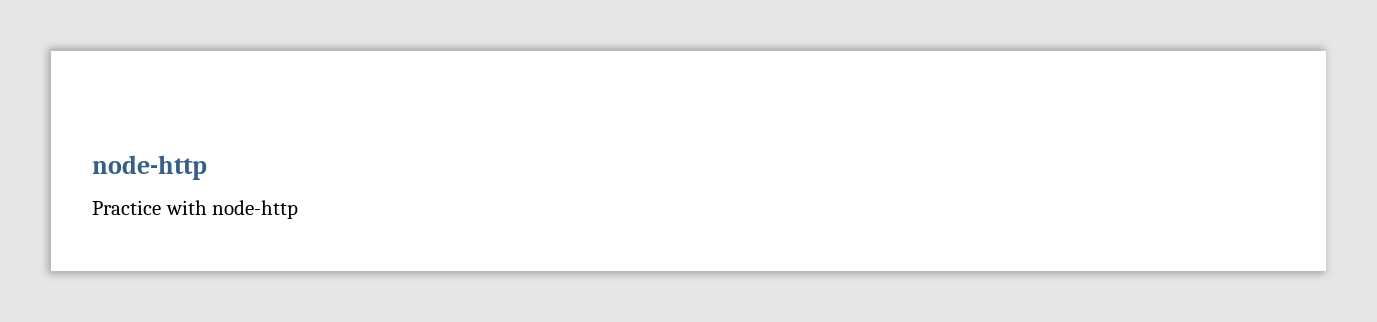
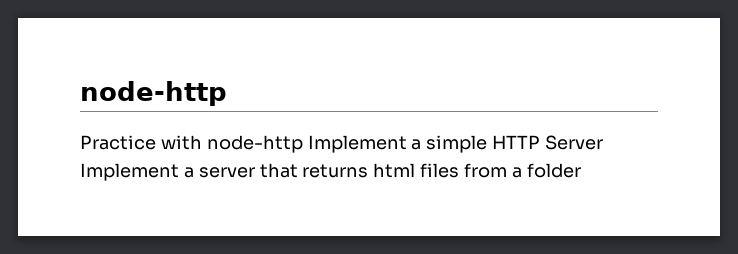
- Practice with node-http
+ Practice with node-http Implement a simple HTTP Server Implement a server that returns html files from a folder

